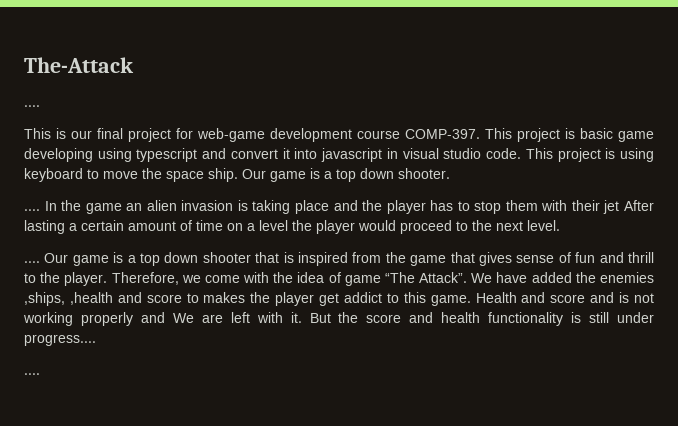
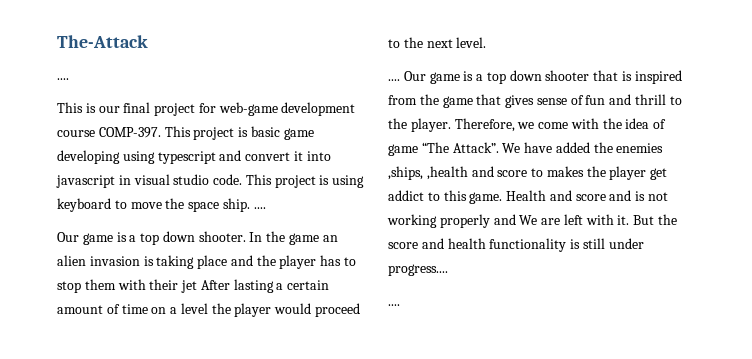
- This project is using keyboard to move the space ship. Our game is a top down shooter.
- ....
+ This project is using keyboard to move the space ship. ....
+ Our game is a top down shooter.

